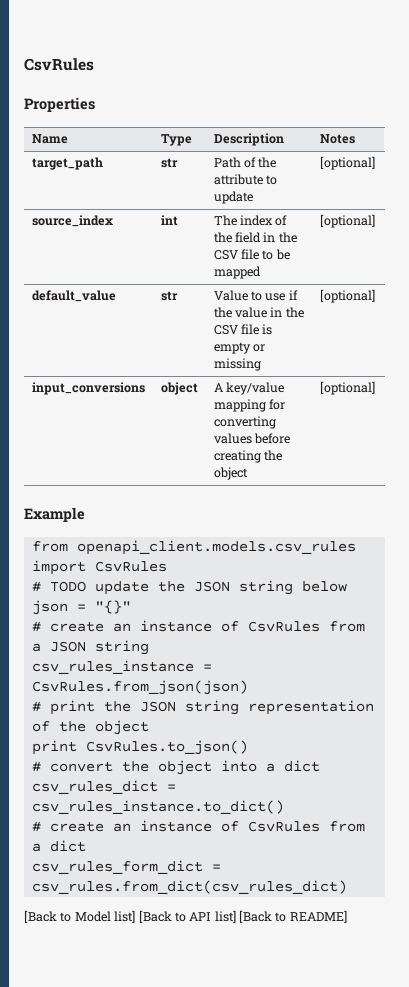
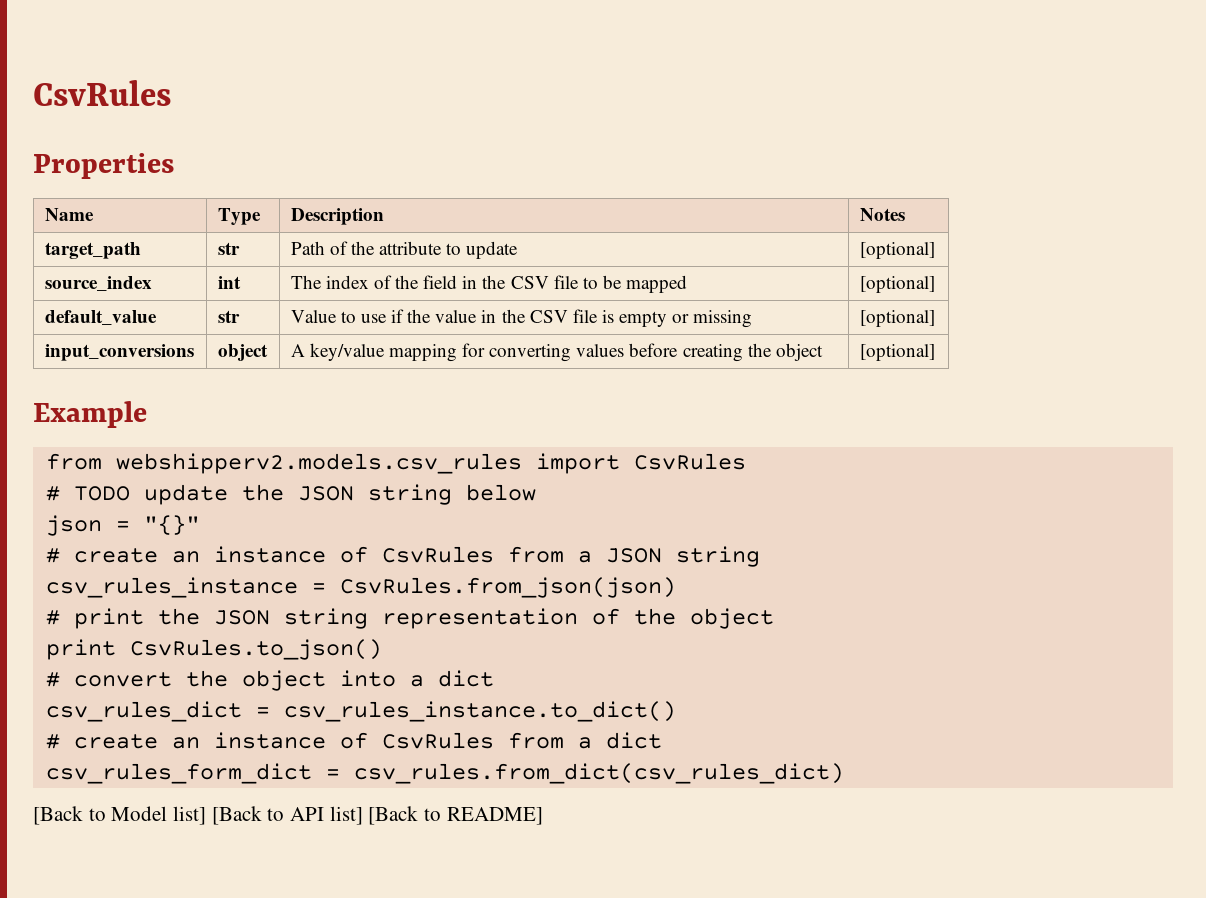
- from openapi_client.models.csv_rules import CsvRules
+ from webshipperv2.models.csv_rules import CsvRules

